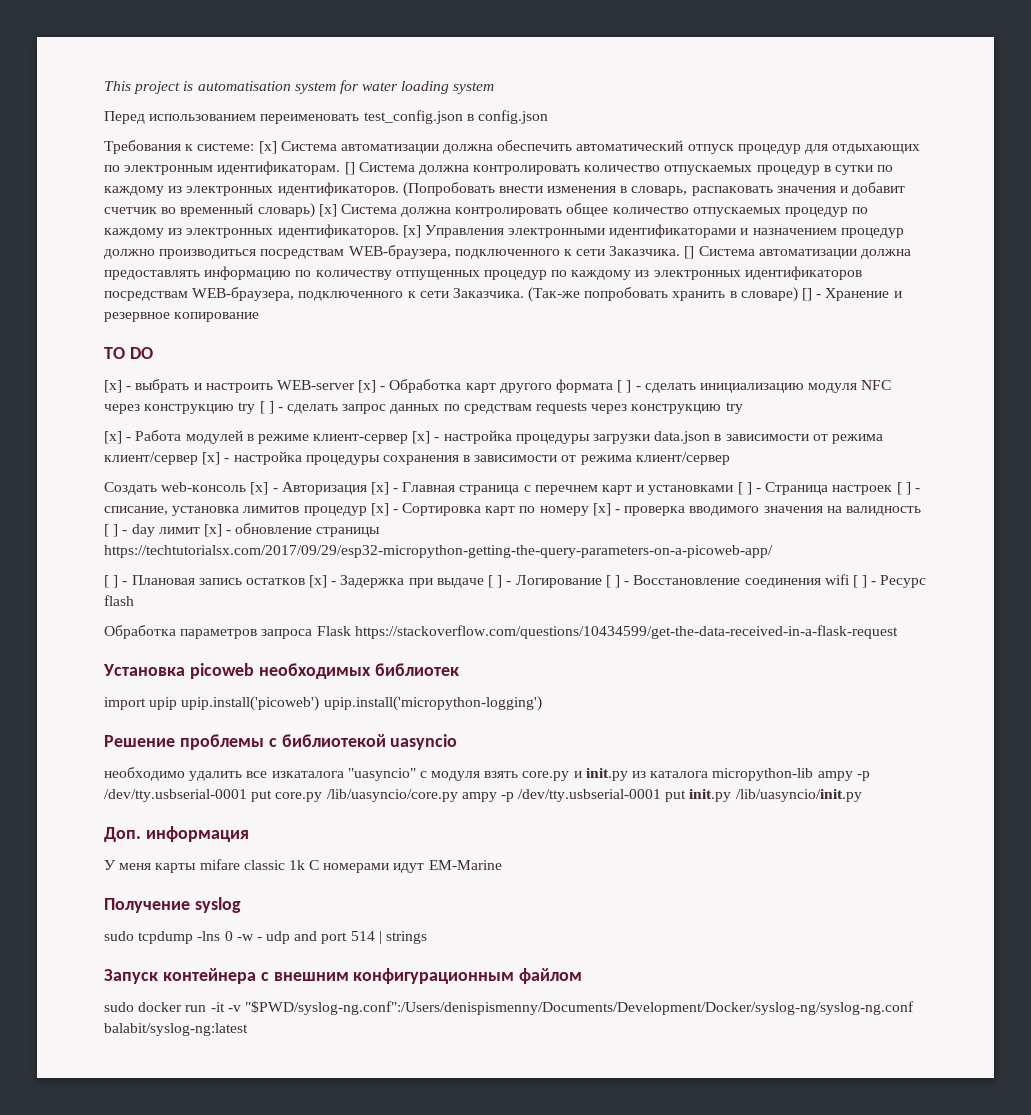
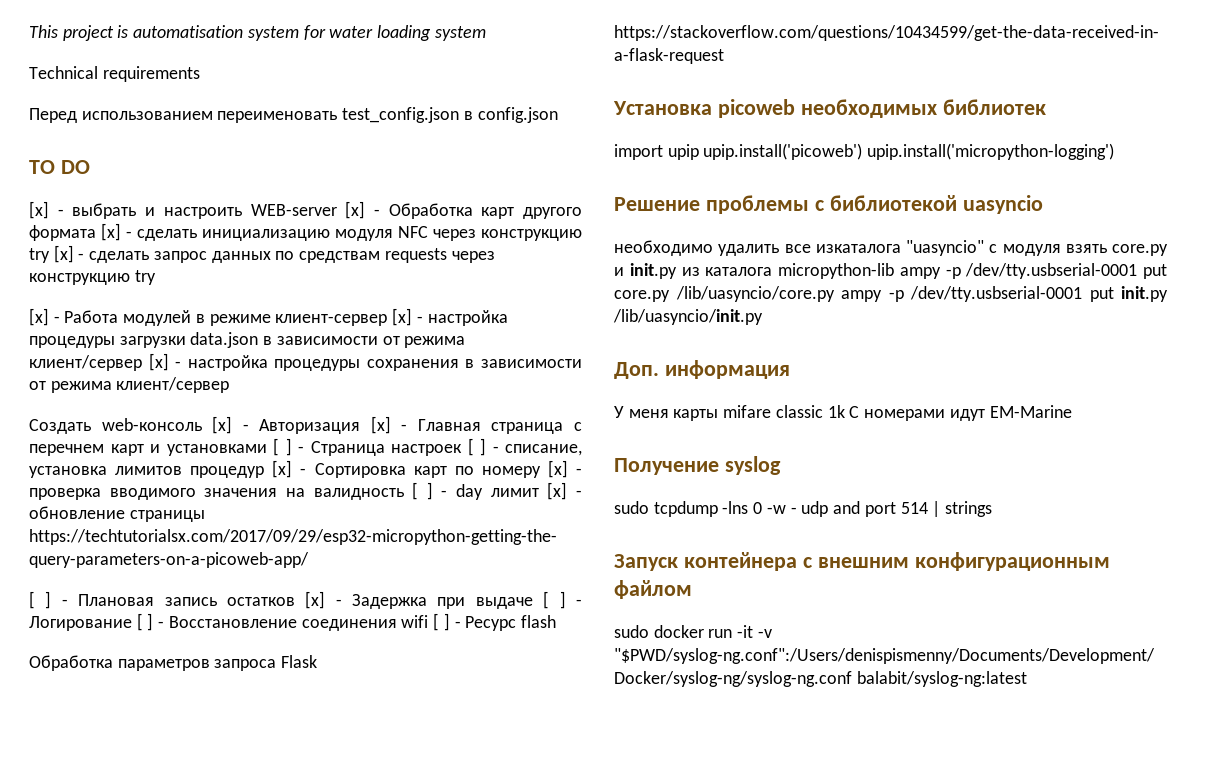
+ Technical requirements
- Требования к системе: [x] Система автоматизации должна обеспечить автоматический отпуск процедур для отдыхающих по электронным идентификаторам. [] Система должна контролировать количество отпускаемых процедур в сутки по каждому из электронных идентификаторов. (Попробовать внести изменения в словарь, распаковать значения и добавит счетчик во временный словарь) [x] Система должна контролировать общее количество отпускаемых процедур по каждому из электронных идентификаторов. [x] Управления электронными идентификаторами и назначением процедур должно производиться посредствам WEB-браузера, подключенного к сети Заказчика. [] Система автоматизации должна предоставлять информацию по количеству отпущенных процедур по каждому из электронных идентификаторов посредствам WEB-браузера, подключенного к сети Заказчика. (Так-же попробовать хранить в словаре) [] - Хранение и резервное копирование
- [x] - выбрать и настроить WEB-server [x] - Обработка карт другого формата [ ] - сделать инициализацию модуля NFC через конструкцию try [ ] - сделать запрос данных по средствам requests через конструкцию try
+ [x] - выбрать и настроить WEB-server [x] - Обработка карт другого формата [x] - сделать инициализацию модуля NFC через конструкцию try [x] - сделать запрос данных по средствам requests через конструкцию try

